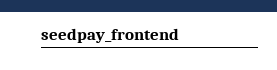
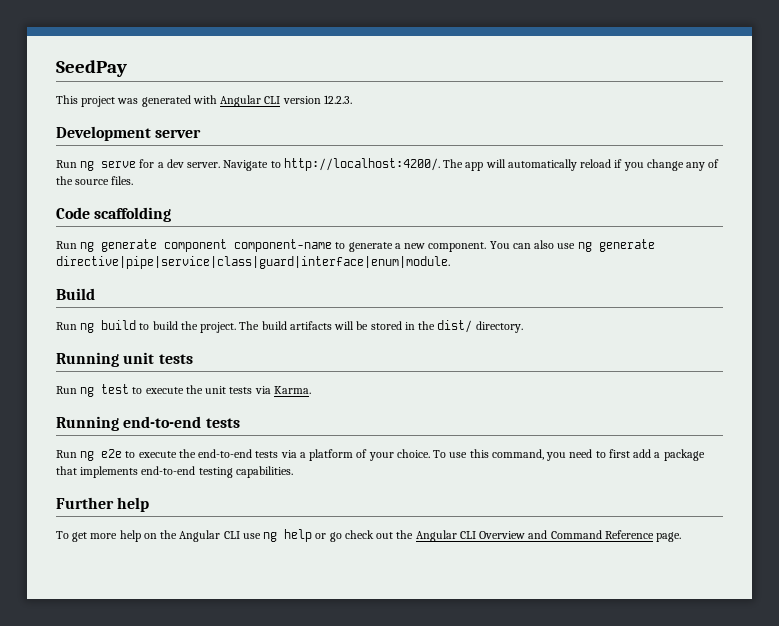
- seedpay_frontend
+ SeedPay
+ This project was generated with Angular CLI version 12.2.3.
+ Development server
+ Run ng serve for a dev server. Navigate to http://localhost:4200/. The app will automatically reload if you change any of the source files.
+ Code scaffolding
+ Run ng generate component component-name to generate a new component. You can also use ng generate directive|pipe|service|class|guard|interface|enum|module.
+ Build
+ Run ng build to build the project. The build artifacts will be stored in the dist/ directory.
+ Running unit tests
+ Run ng test to execute the unit tests via Karma.
+ Running end-to-end tests
+ Run ng e2e to execute the end-to-end tests via a platform of your choice. To use this command, you need to first add a package that implements end-to-end testing capabilities.
+ Further help
+ To get more help on the Angular CLI use ng help or go check out the Angular CLI Overview and Command Reference page.

